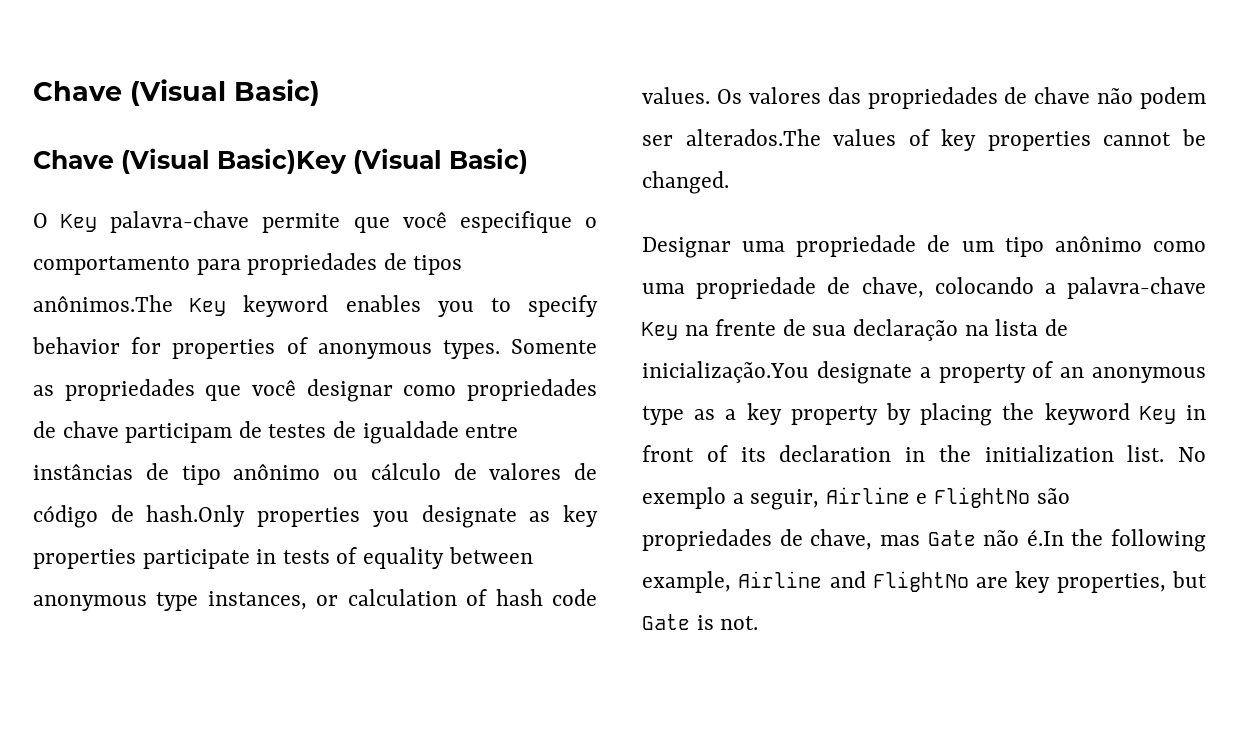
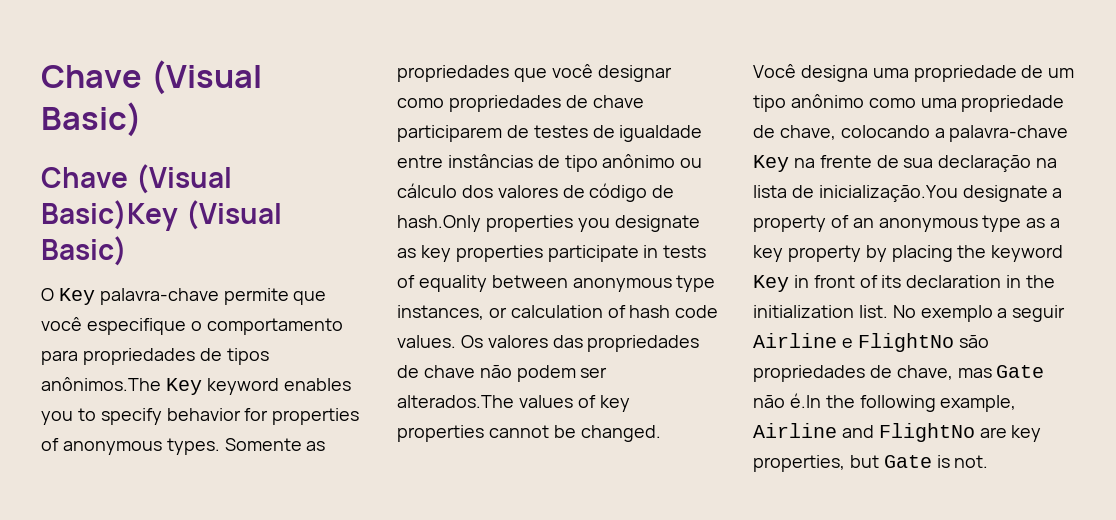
- Somente as propriedades que você designar como propriedades de chave participam de testes de igualdade entre instâncias de tipo anônimo ou cálculo de valores de código de hash.Only properties you designate as key properties participate in tests of equality between anonymous type instances, or calculation of hash code values.
+ Somente as propriedades que você designar como propriedades de chave participarem de testes de igualdade entre instâncias de tipo anônimo ou cálculo dos valores de código de hash.Only properties you designate as key properties participate in tests of equality between anonymous type instances, or calculation of hash code values.
- Designar uma propriedade de um tipo anônimo como uma propriedade de chave, colocando a palavra-chave Key na frente de sua declaração na lista de inicialização.You designate a property of an anonymous type as a key property by placing the keyword Key in front of its declaration in the initialization list.
+ Você designa uma propriedade de um tipo anônimo como uma propriedade de chave, colocando a palavra-chave Key na frente de sua declaração na lista de inicialização.You designate a property of an anonymous type as a key property by placing the keyword Key in front of its declaration in the initialization list.
- No exemplo a seguir, Airline e FlightNo são propriedades de chave, mas Gate não é.In the following example, Airline and FlightNo are key properties, but Gate is not.
+ No exemplo a seguir Airline e FlightNo são propriedades de chave, mas Gate não é.In the following example, Airline and FlightNo are key properties, but Gate is not.

